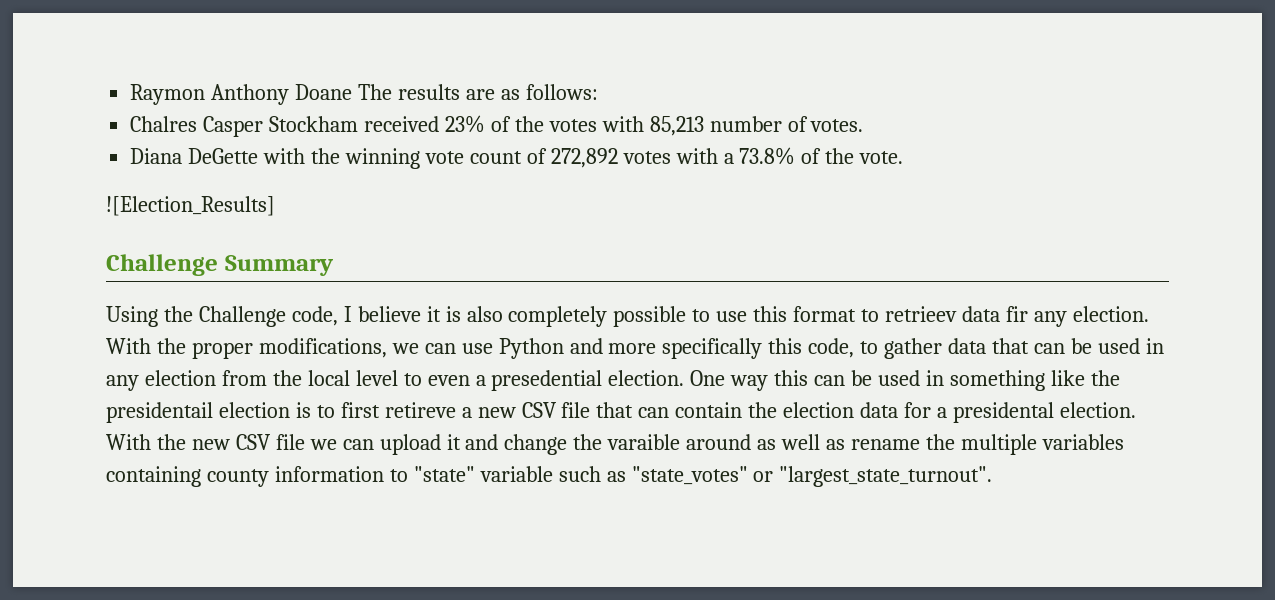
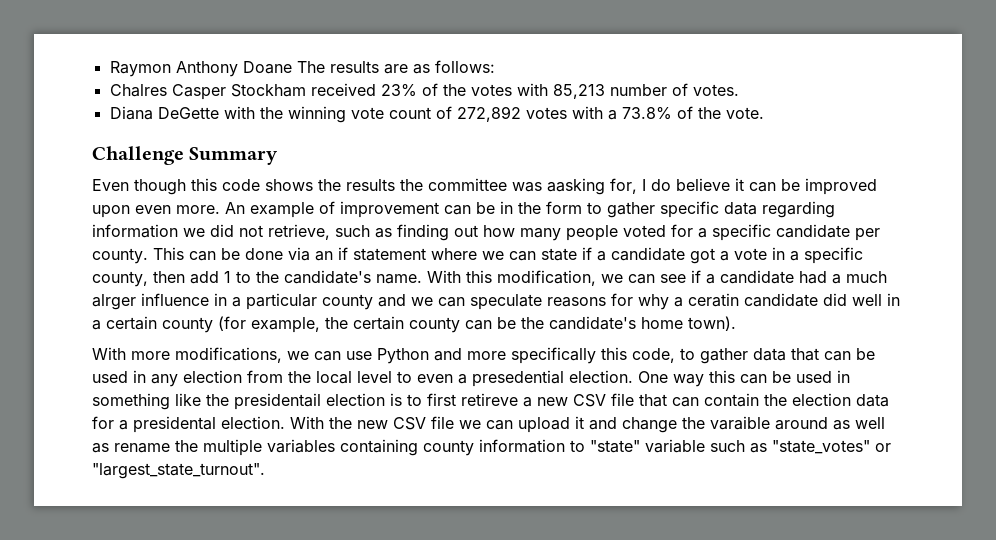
- ![Election_Results]
- Using the Challenge code, I believe it is also completely possible to use this format to retrieev data fir any election. With the proper modifications, we can use Python and more specifically this code, to gather data that can be used in any election from the local level to even a presedential election.
+ Even though this code shows the results the committee was aasking for, I do believe it can be improved upon even more. An example of improvement can be in the form to gather specific data regarding information we did not retrieve, such as finding out how many people voted for a specific candidate per county. This can be done via an if statement where we can state if a candidate got a vote in a specific county, then add 1 to the candidate's name. With this modification, we can see if a candidate had a much alrger influence in a particular county and we can speculate reasons for why a ceratin candidate did well in a certain county (for example, the certain county can be the candidate's home town).
+ With more modifications, we can use Python and more specifically this code, to gather data that can be used in any election from the local level to even a presedential election.

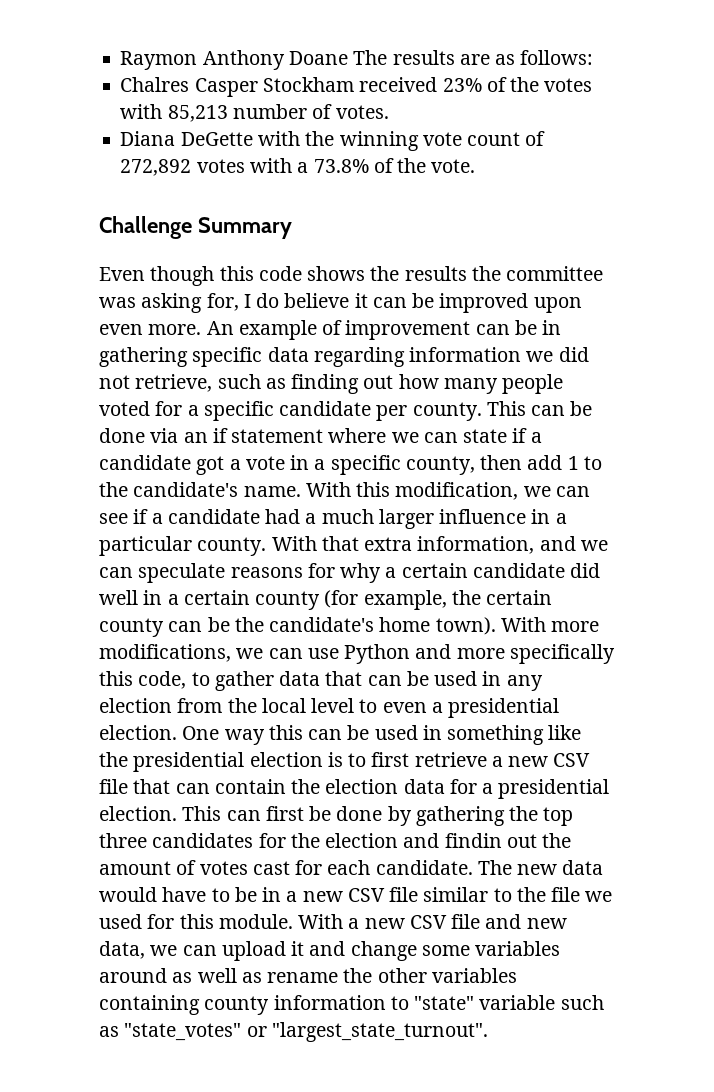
- Even though this code shows the results the committee was aasking for, I do believe it can be improved upon even more.
+ Even though this code shows the results the committee was asking for, I do believe it can be improved upon even more.
- An example of improvement can be in the form to gather specific data regarding information we did not retrieve, such as finding out how many people voted for a specific candidate per county.
+ An example of improvement can be in gathering specific data regarding information we did not retrieve, such as finding out how many people voted for a specific candidate per county.
- With this modification, we can see if a candidate had a much alrger influence in a particular county and we can speculate reasons for why a ceratin candidate did well in a certain county (for example, the certain county can be the candidate's home town).
- With more modifications, we can use Python and more specifically this code, to gather data that can be used in any election from the local level to even a presedential election.
+ With this modification, we can see if a candidate had a much larger influence in a particular county. With that extra information, and we can speculate reasons for why a certain candidate did well in a certain county (for example, the certain county can be the candidate's home town). With more modifications, we can use Python and more specifically this code, to gather data that can be used in any election from the local level to even a presidential election.
- One way this can be used in something like the presidentail election is to first retireve a new CSV file that can contain the election data for a presidental election. With the new CSV file we can upload it and change the varaible around as well as rename the multiple variables containing county information to "state" variable such as "state_votes" or "largest_state_turnout".
+ One way this can be used in something like the presidential election is to first retrieve a new CSV file that can contain the election data for a presidential election. This can first be done by gathering the top three candidates for the election and findin out the amount of votes cast for each candidate. The new data would have to be in a new CSV file similar to the file we used for this module. With a new CSV file and new data, we can upload it and change some variables around as well as rename the other variables containing county information to "state" variable such as "state_votes" or "largest_state_turnout".

